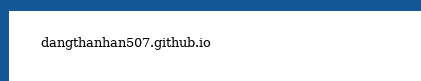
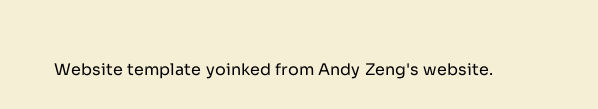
- dangthanhan507.github.io
+ Website template yoinked from Andy Zeng's website.

